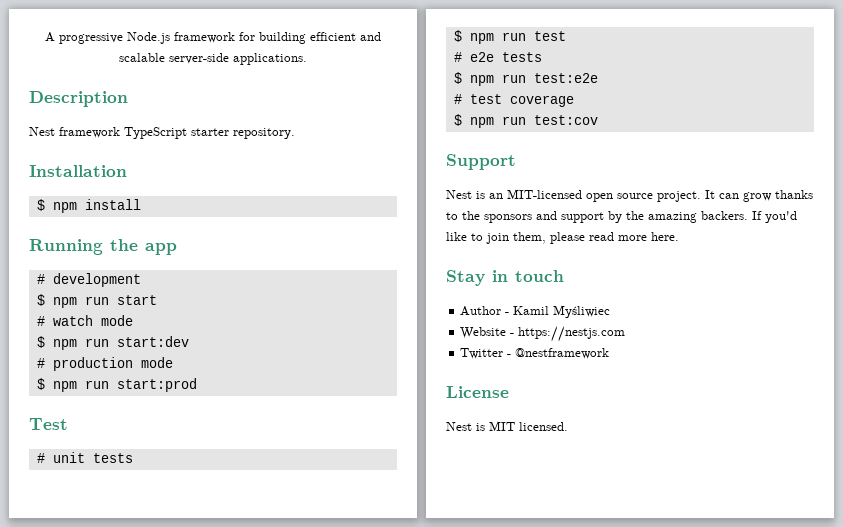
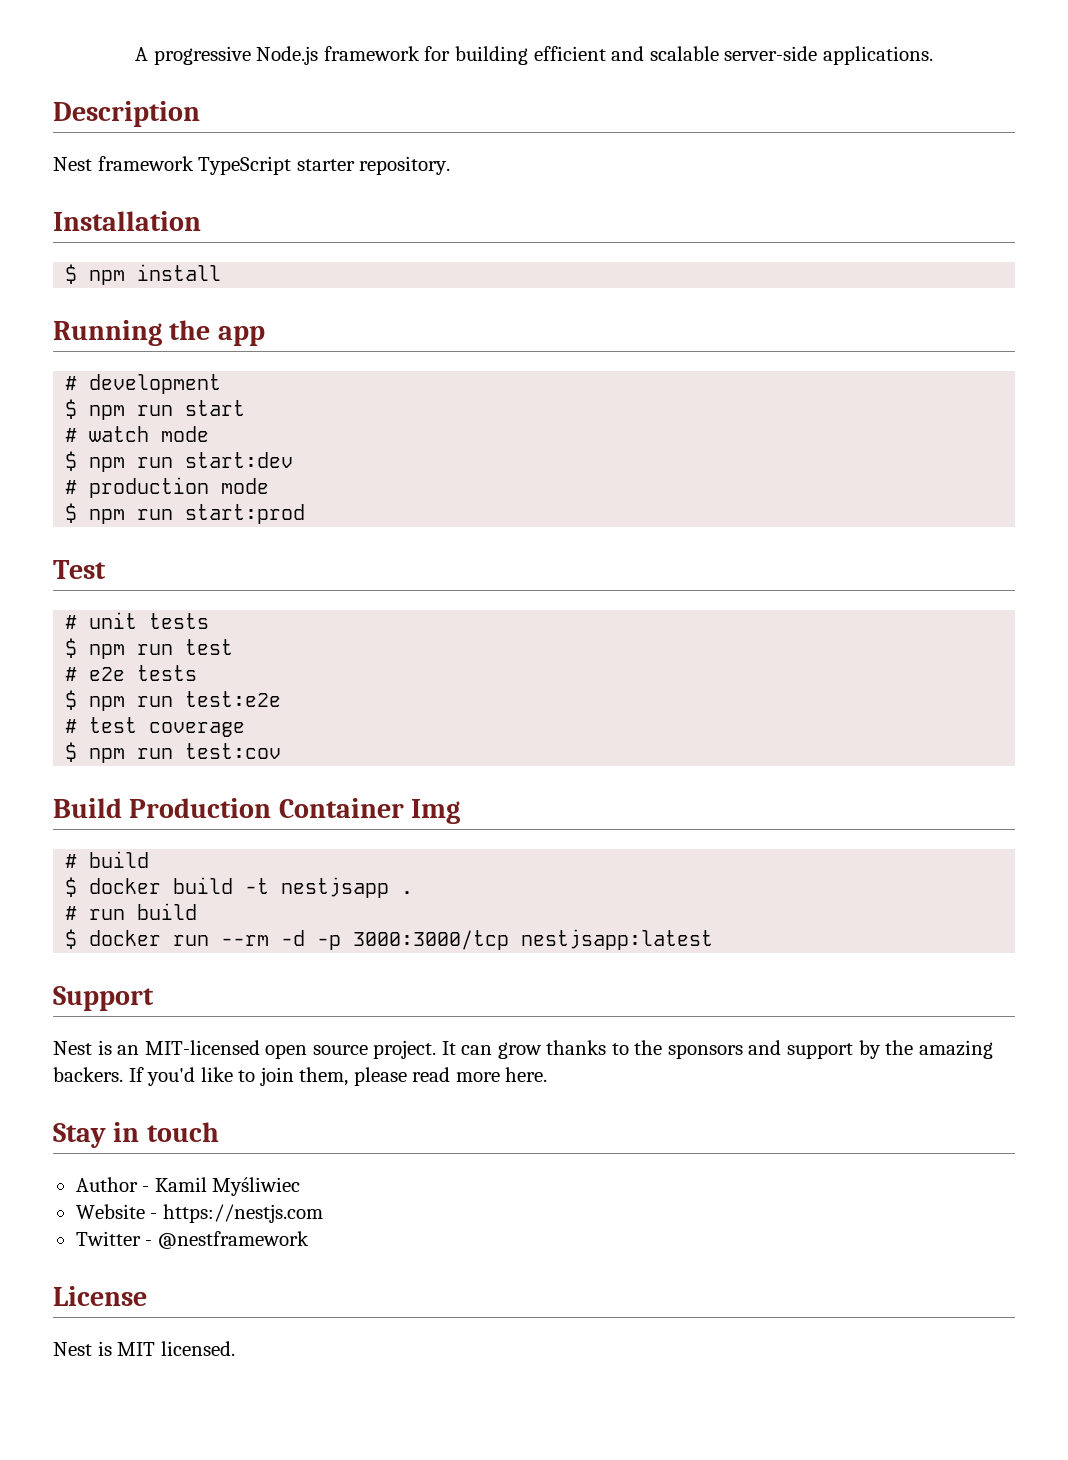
+ Build Production Container Img
+ # build
+ $ docker build -t nestjsapp .
+ # run build
+ $ docker run --rm -d -p 3000:3000/tcp nestjsapp:latest

